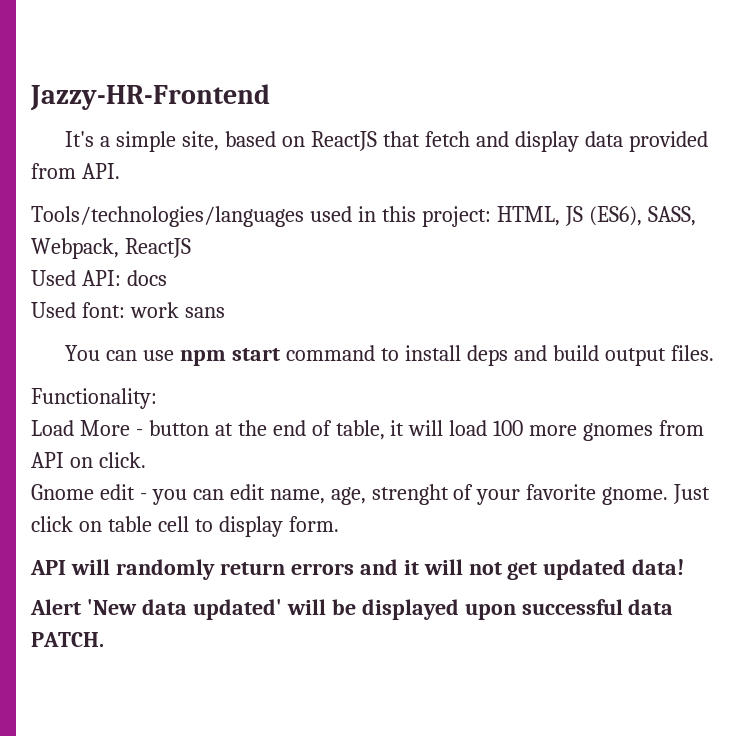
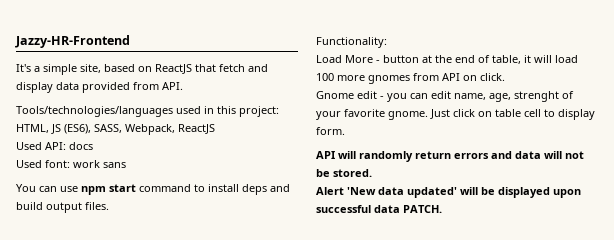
- API will randomly return errors and it will not get updated data!
+ API will randomly return errors and data will not be stored.

